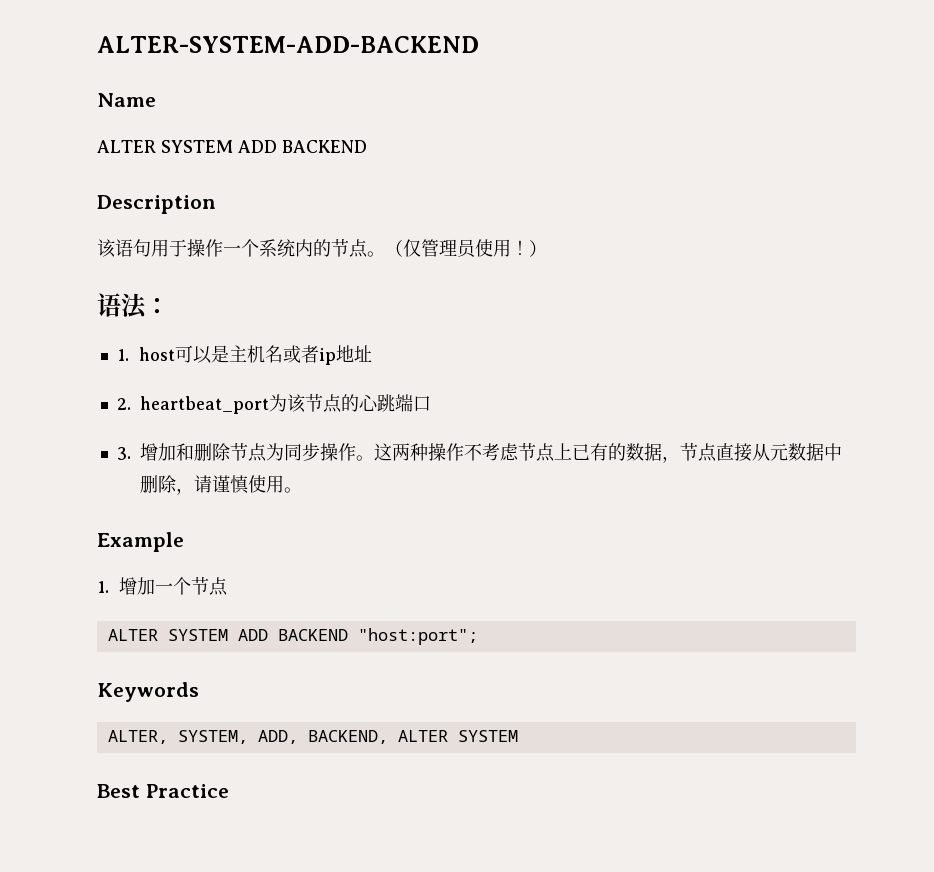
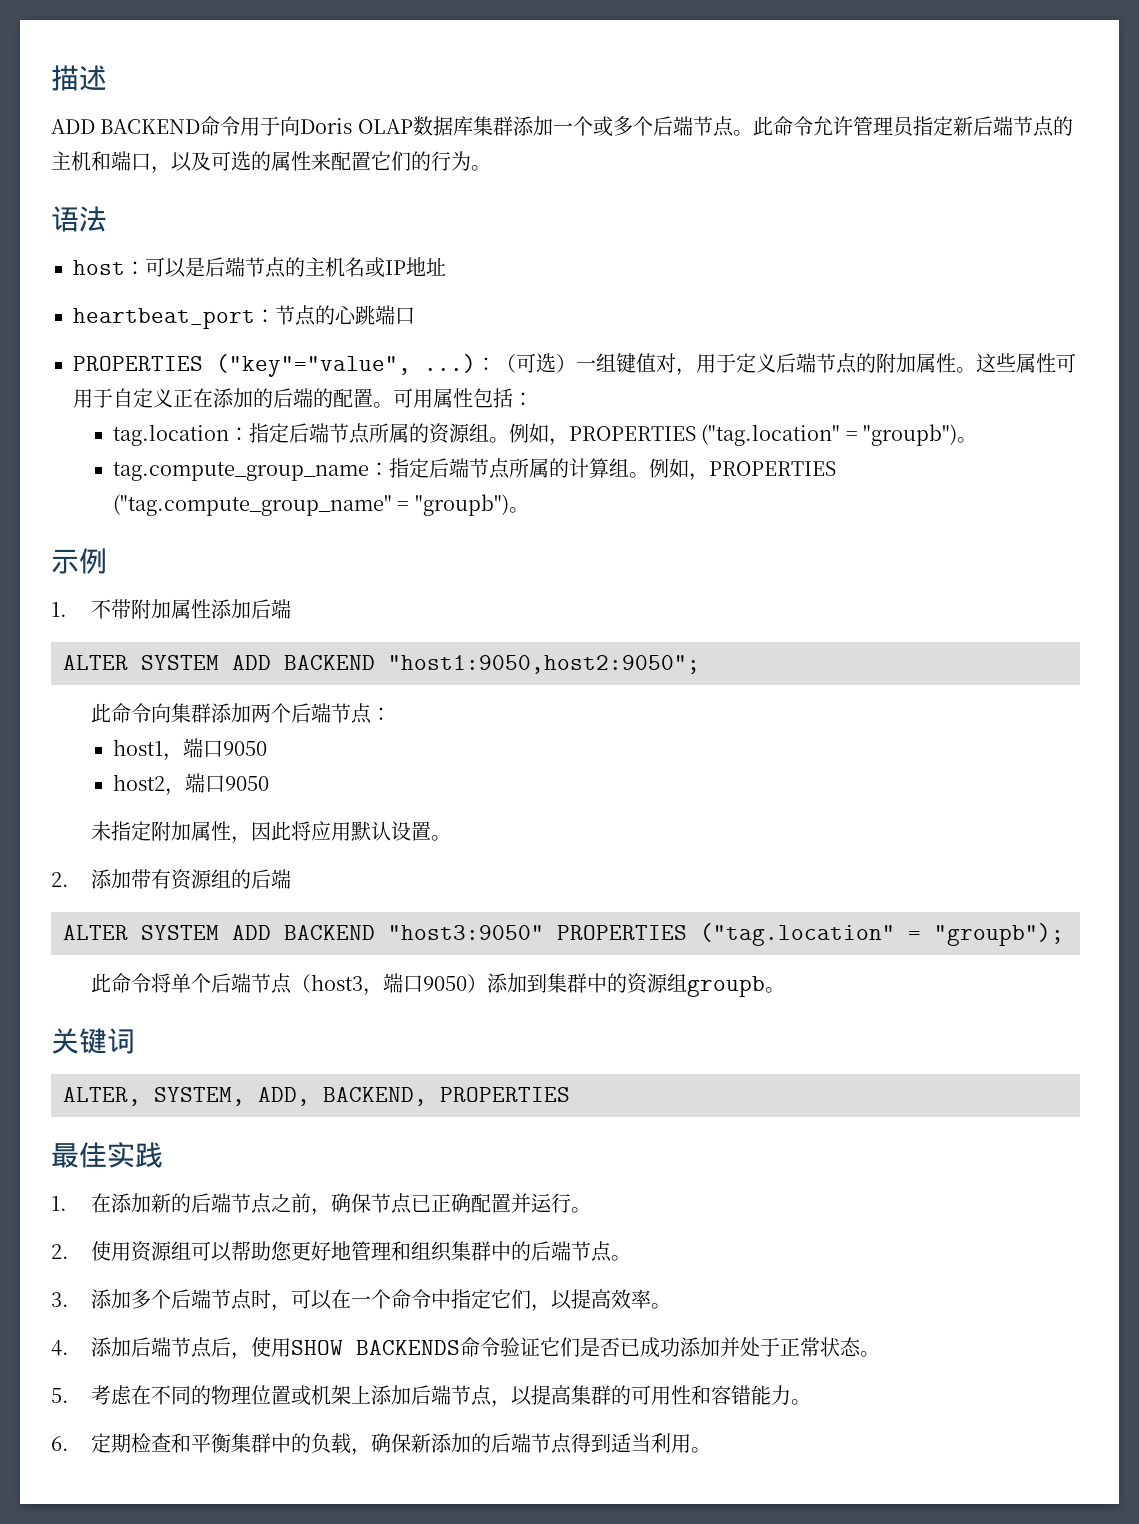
- ALTER-SYSTEM-ADD-BACKEND
- Name
- ALTER SYSTEM ADD BACKEND
- Description
- 该语句用于操作一个系统内的节点。（仅管理员使用！）
+ 描述
+ ADD BACKEND命令用于向Doris OLAP数据库集群添加一个或多个后端节点。此命令允许管理员指定新后端节点的主机和端口，以及可选的属性来配置它们的行为。
- 语法：
- 1. host可以是主机名或者ip地址
+ 语法
+ host：可以是后端节点的主机名或IP地址
- 2. heartbeat_port为该节点的心跳端口
+ heartbeat_port：节点的心跳端口
- 3.增加和删除节点为同步操作。这两种操作不考虑节点上已有的数据，节点直接从元数据中删除，请谨慎使用。
- Example
- 1.增加一个节点
- ALTER SYSTEM ADD BACKEND "host:port";
- Keywords
- ALTER, SYSTEM, ADD, BACKEND, ALTER SYSTEM
- Best Practice
+ PROPERTIES ("key"="value", ...)：（可选）一组键值对，用于定义后端节点的附加属性。这些属性可用于自定义正在添加的后端的配置。可用属性包括：
+ tag.location：指定后端节点所属的资源组。例如，PROPERTIES ("tag.location" = "groupb")。
+ tag.compute_group_name：指定后端节点所属的计算组。例如，PROPERTIES ("tag.compute_group_name" = "groupb")。
+ 示例
+ 1.不带附加属性添加后端
+ ALTER SYSTEM ADD BACKEND "host1:9050,host2:9050";
+ 此命令向集群添加两个后端节点：
+ host1，端口9050
+ host2，端口9050
+ 未指定附加属性，因此将应用默认设置。
+ 2.添加带有资源组的后端
+ ALTER SYSTEM ADD BACKEND "host3:9050" PROPERTIES ("tag.location" = "groupb");
+ 此命令将单个后端节点（host3，端口9050）添加到集群中的资源组groupb。
+ 关键词
+ ALTER, SYSTEM, ADD, BACKEND, PROPERTIES
+ 最佳实践
+ 1.在添加新的后端节点之前，确保节点已正确配置并运行。
+ 2.使用资源组可以帮助您更好地管理和组织集群中的后端节点。
+ 3.添加多个后端节点时，可以在一个命令中指定它们，以提高效率。
+ 4.添加后端节点后，使用SHOW BACKENDS命令验证它们是否已成功添加并处于正常状态。
+ 5.考虑在不同的物理位置或机架上添加后端节点，以提高集群的可用性和容错能力。
+ 6.定期检查和平衡集群中的负载，确保新添加的后端节点得到适当利用。

